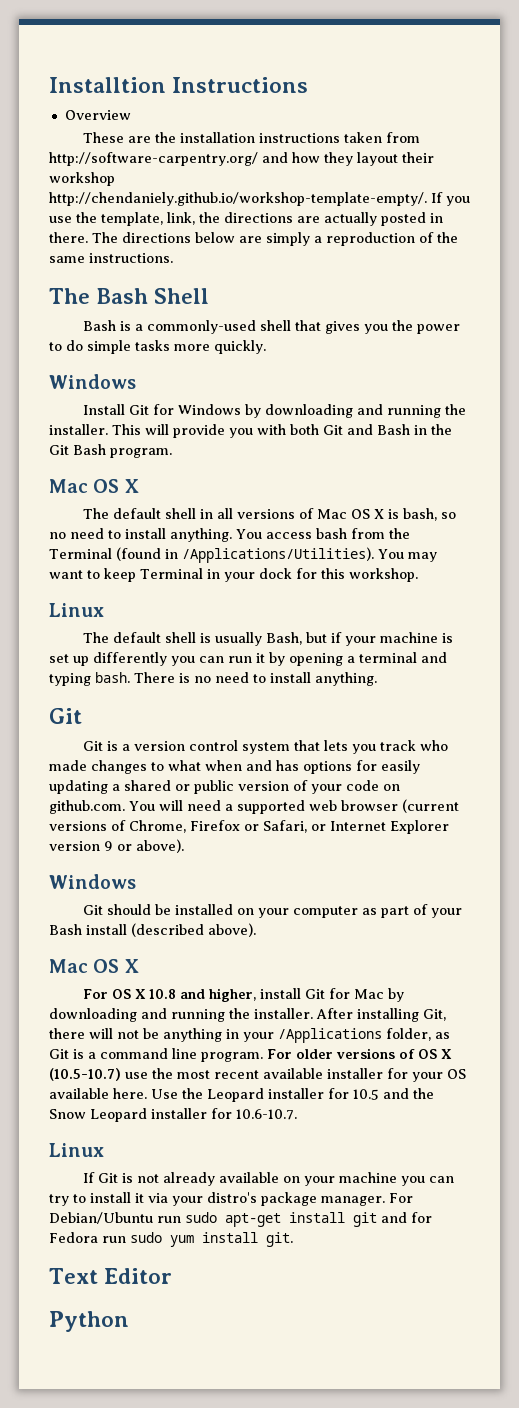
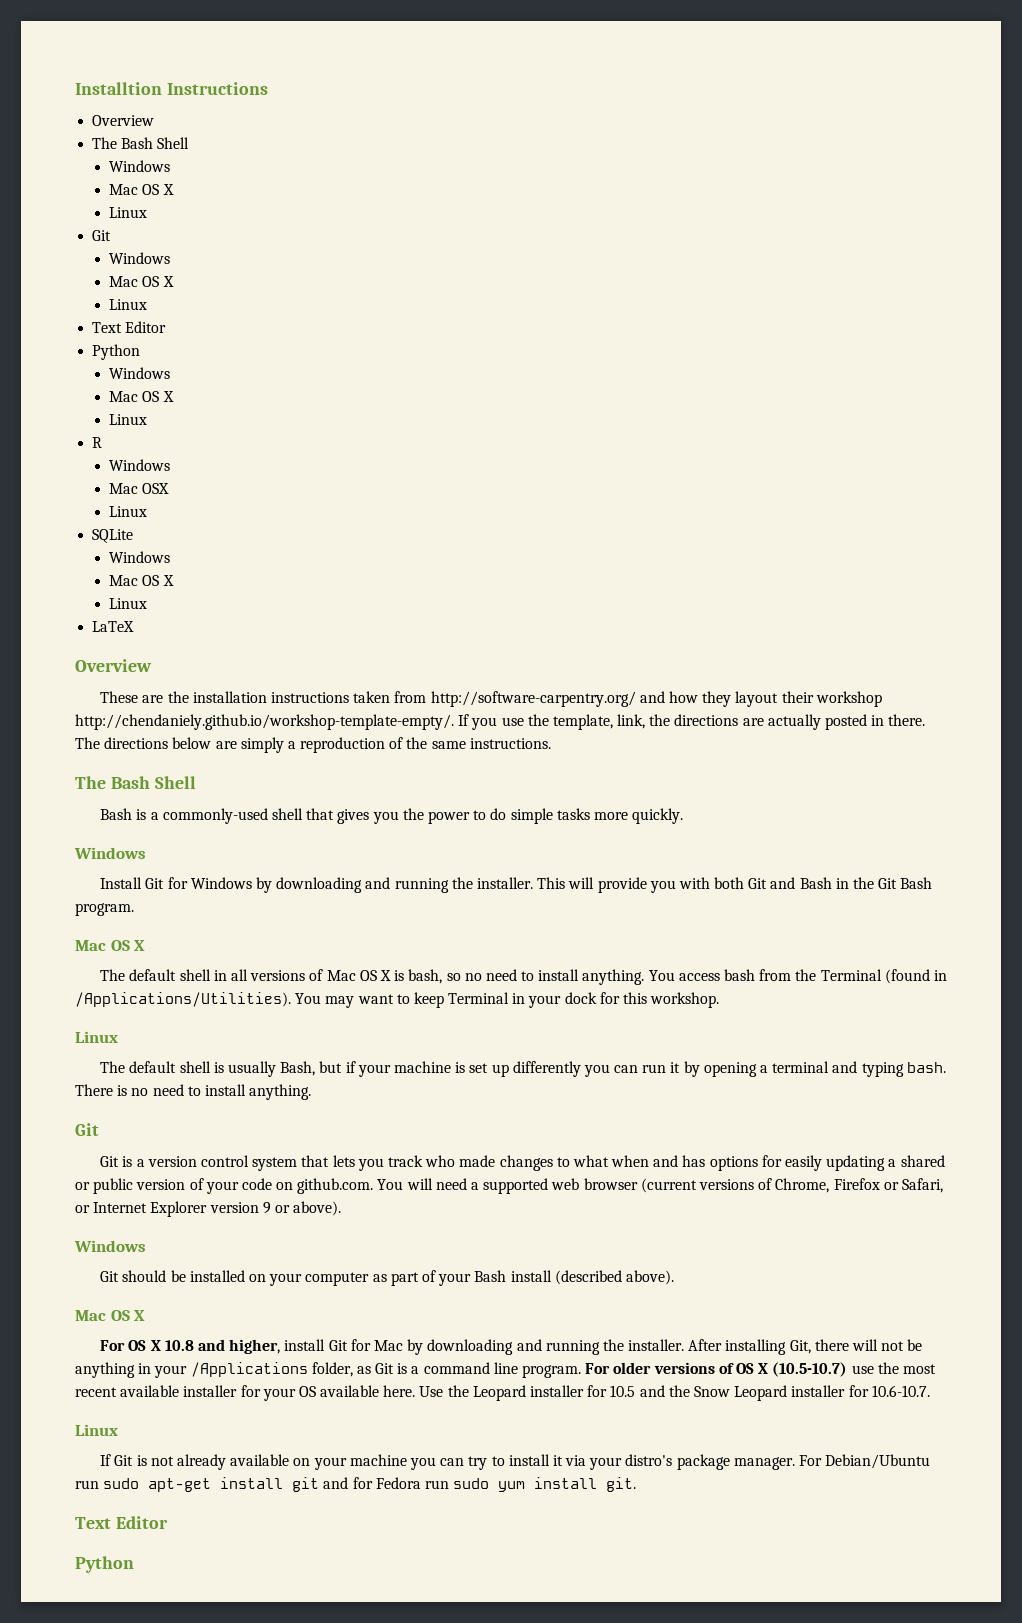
  Installtion Instructions
+ Overview
+ The Bash Shell
+ Windows
+ Mac OS X
+ Linux
+ Git
+ Windows
+ Mac OS X
+ Linux
+ Text Editor
+ Python
+ Windows
+ Mac OS X
+ Linux
+ R
+ Windows
+ Mac OSX
+ Linux
+ SQLite
+ Windows
+ Mac OS X
+ Linux
+ LaTeX

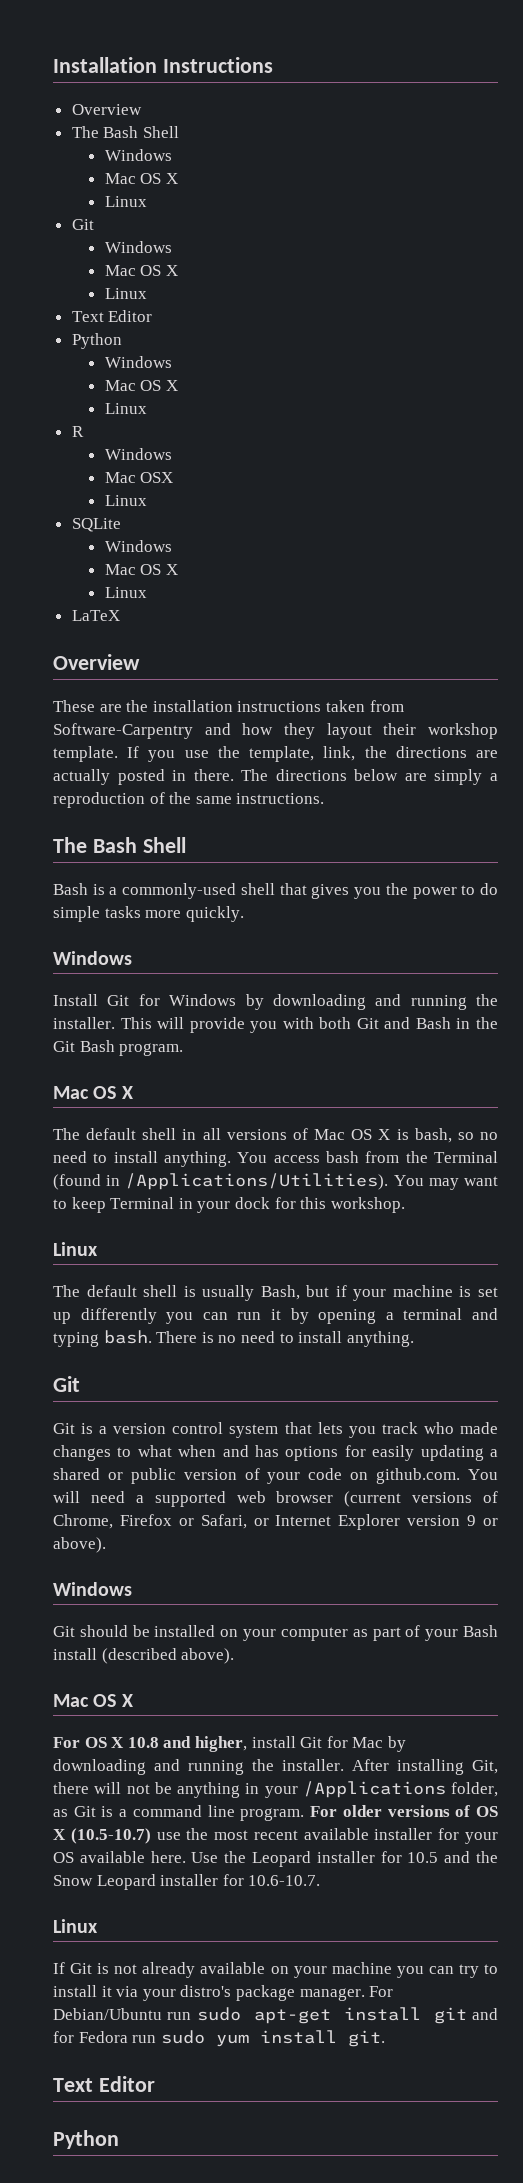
- Installtion Instructions
+ Installation Instructions
- These are the installation instructions taken from http://software-carpentry.org/ and how they layout their workshop http://chendaniely.github.io/workshop-template-empty/. If you use the template, link, the directions are actually posted in there.
+ These are the installation instructions taken from Software-Carpentry and how they layout their workshop template. If you use the template, link, the directions are actually posted in there.

